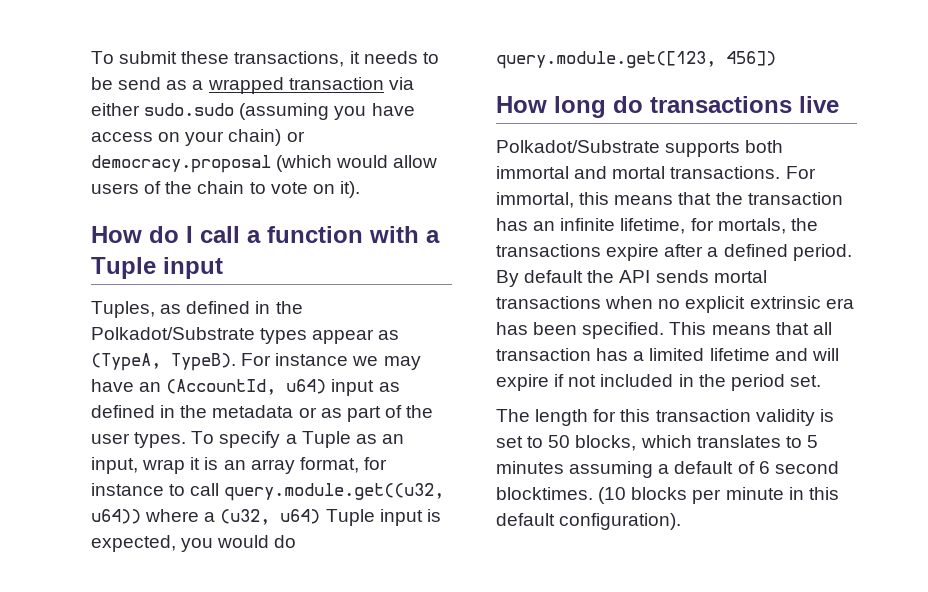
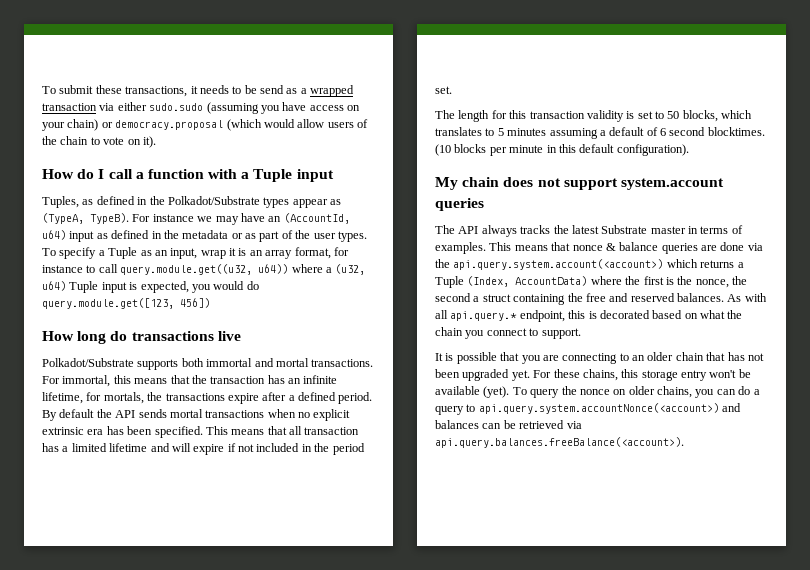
+ My chain does not support system.account queries
+ The API always tracks the latest Substrate master in terms of examples. This means that nonce & balance queries are done via the api.query.system.account(<account>) which returns a Tuple (Index, AccountData) where the first is the nonce, the second a struct containing the free and reserved balances. As with all api.query.* endpoint, this is decorated based on what the chain you connect to support.
+ It is possible that you are connecting to an older chain that has not been upgraded yet. For these chains, this storage entry won't be available (yet). To query the nonce on older chains, you can do a query to api.query.system.accountNonce(<account>) and balances can be retrieved via api.query.balances.freeBalance(<account>).

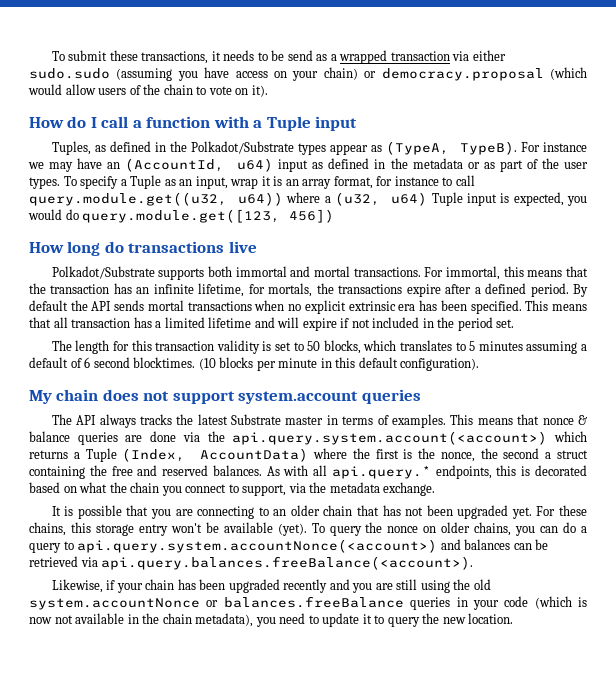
- As with all api.query.* endpoint, this is decorated based on what the chain you connect to support.
+ As with all api.query.* endpoints, this is decorated based on what the chain you connect to support, via the metadata exchange.
+ Likewise, if your chain has been upgraded recently and you are still using the old system.accountNonce or balances.freeBalance queries in your code (which is now not available in the chain metadata), you need to update it to query the new location.

